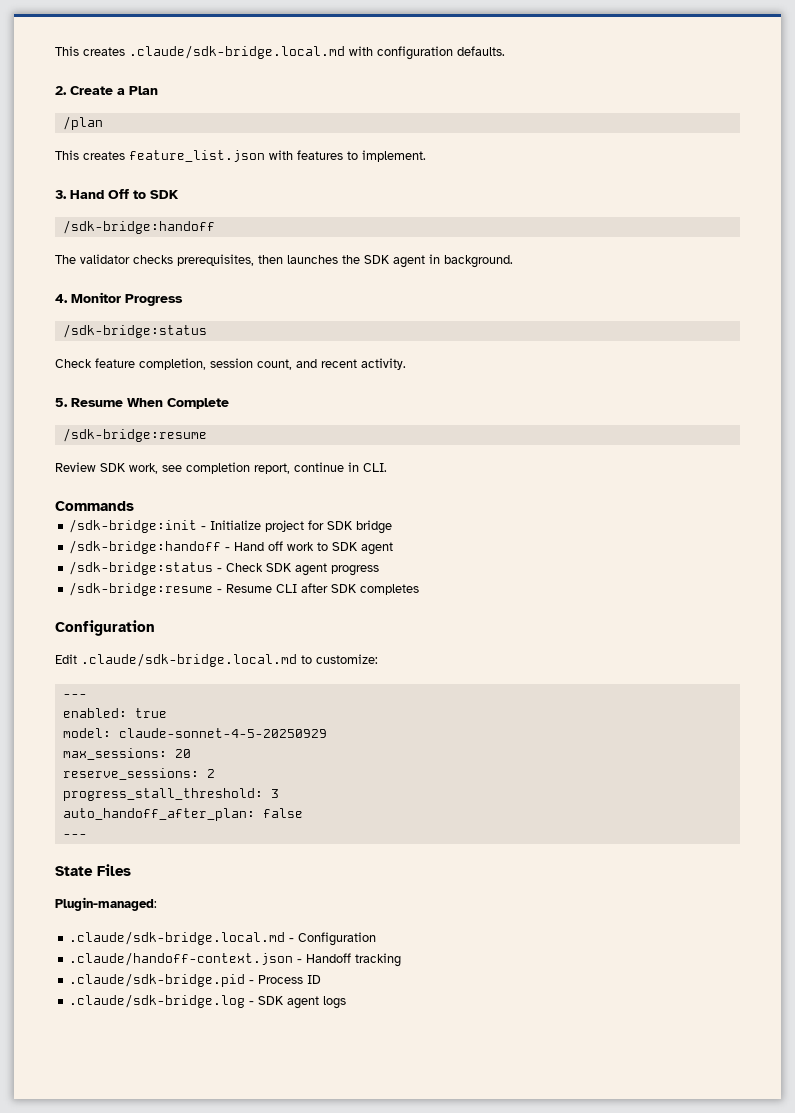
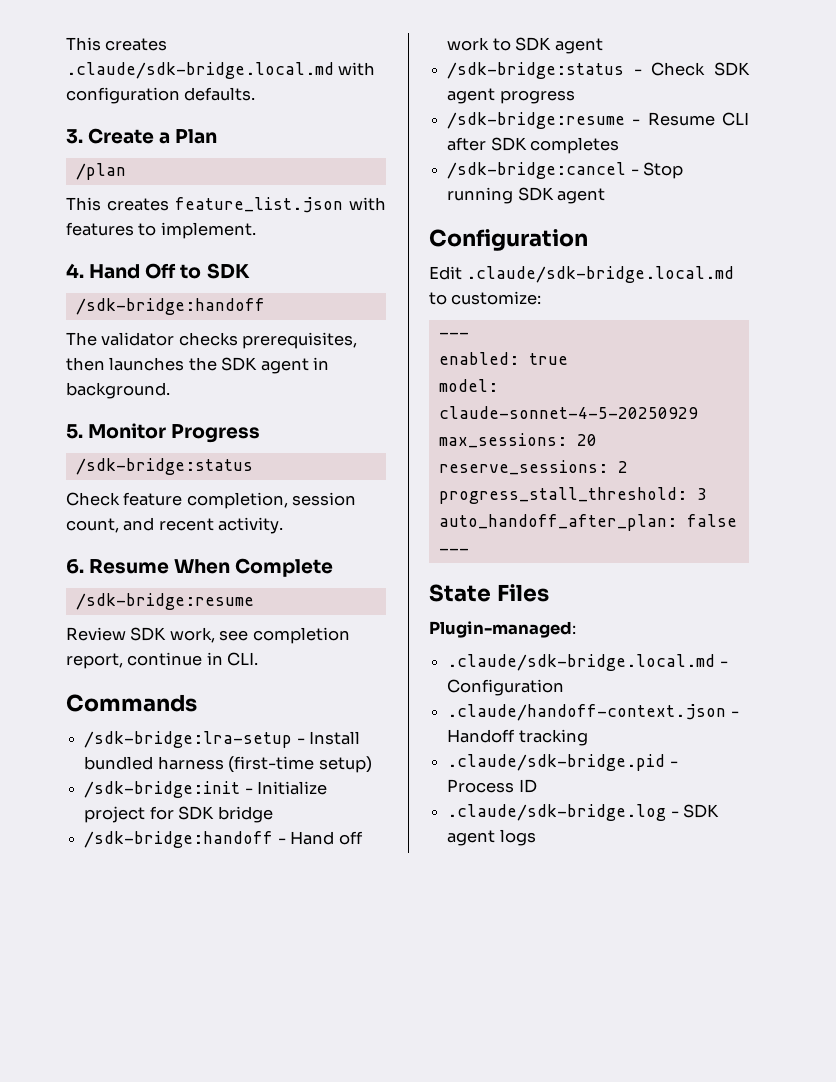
- 2. Create a Plan
+ 3. Create a Plan
- 3. Hand Off to SDK
+ 4. Hand Off to SDK
- 4. Monitor Progress
+ 5. Monitor Progress
- 5. Resume When Complete
+ 6. Resume When Complete
+ /sdk-bridge:lra-setup - Install bundled harness (first-time setup)
+ /sdk-bridge:cancel - Stop running SDK agent

